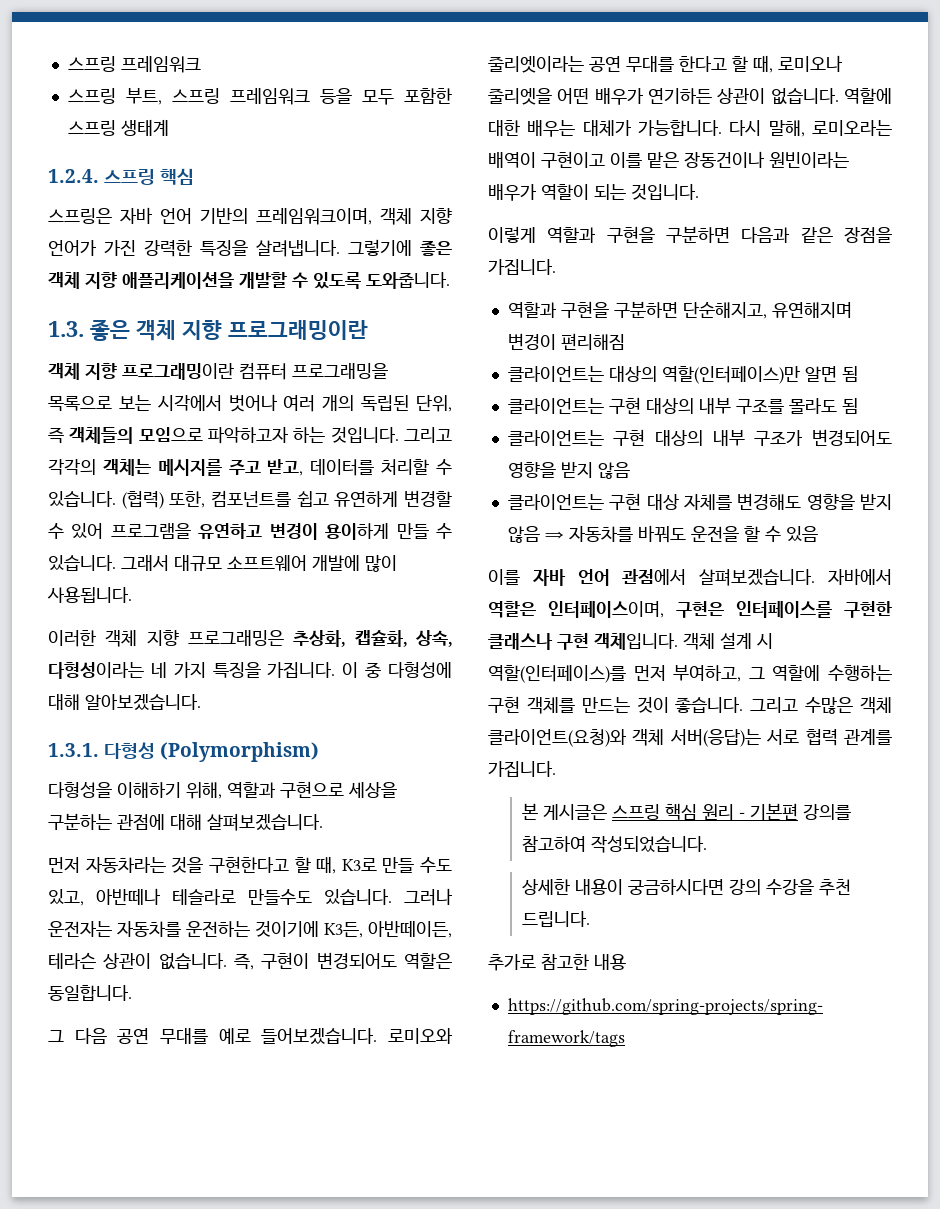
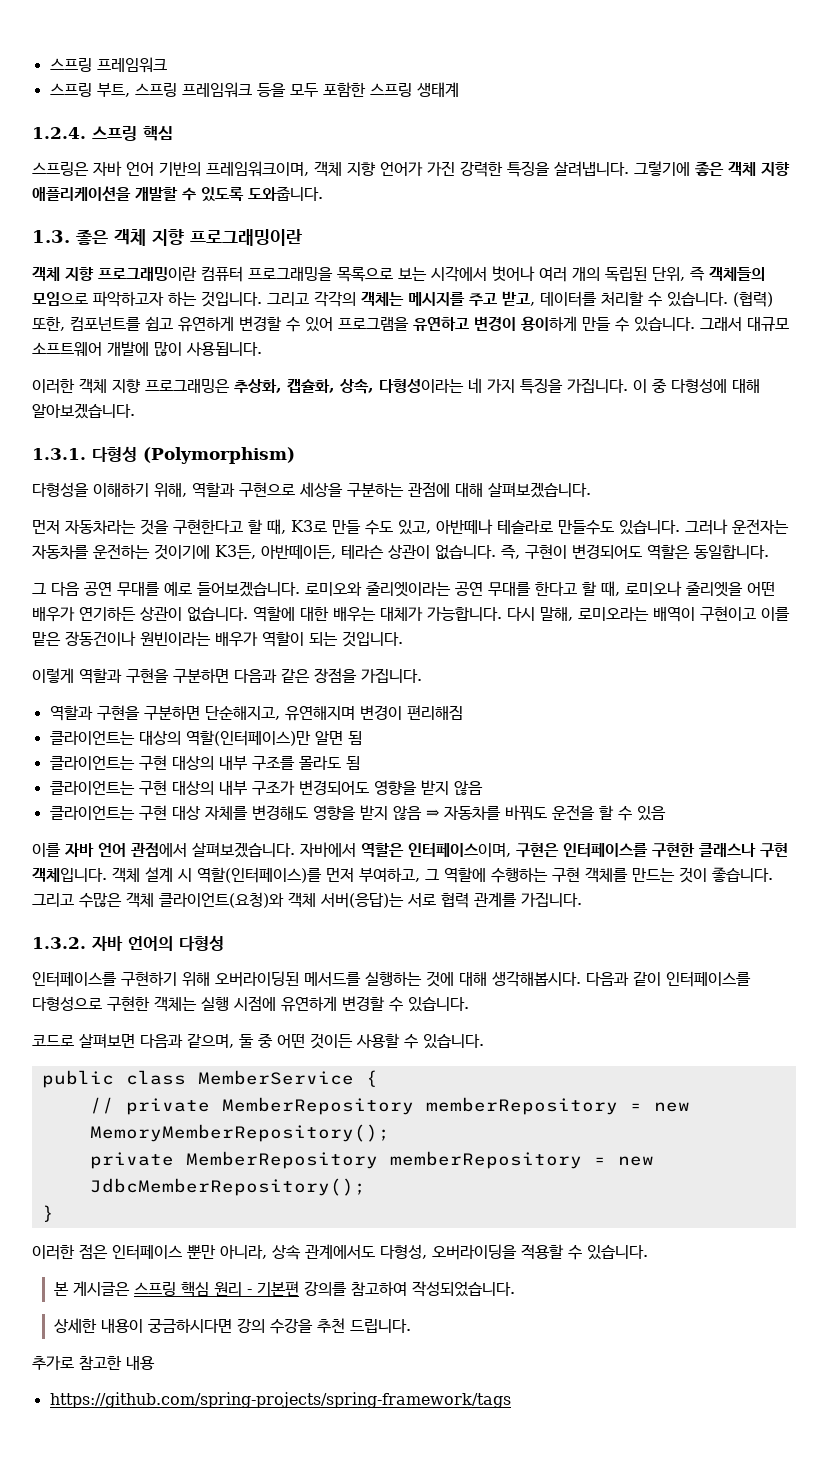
+ 1.3.2. 자바 언어의 다형성
+ 인터페이스를 구현하기 위해 오버라이딩된 메서드를 실행하는 것에 대해 생각해봅시다. 다음과 같이 인터페이스를 다형성으로 구현한 객체는 실행 시점에 유연하게 변경할 수 있습니다.
+ 코드로 살펴보면 다음과 같으며, 둘 중 어떤 것이든 사용할 수 있습니다.
+ public class MemberService {
+ // private MemberRepository memberRepository = new MemoryMemberRepository();
+ private MemberRepository memberRepository = new JdbcMemberRepository();
+ }
+ 이러한 점은 인터페이스 뿐만 아니라, 상속 관계에서도 다형성, 오버라이딩을 적용할 수 있습니다.

